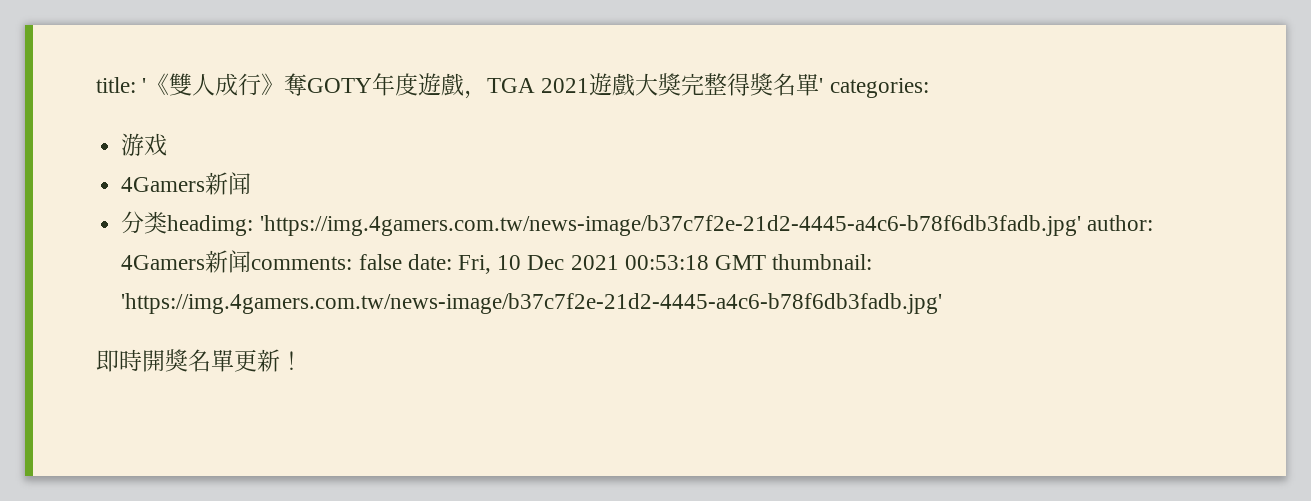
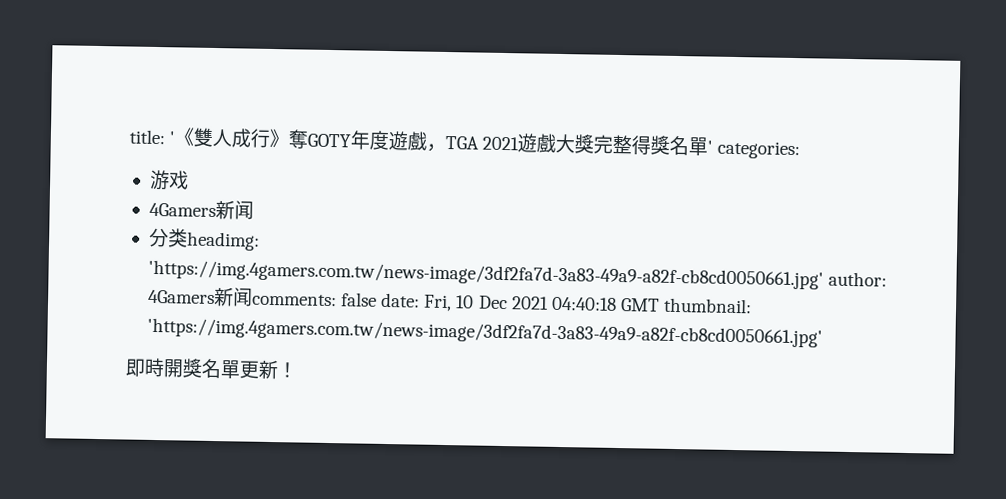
- 分类headimg: 'https://img.4gamers.com.tw/news-image/b37c7f2e-21d2-4445-a4c6-b78f6db3fadb.jpg' author: 4Gamers新闻comments: false date: Fri, 10 Dec 2021 00:53:18 GMT thumbnail: 'https://img.4gamers.com.tw/news-image/b37c7f2e-21d2-4445-a4c6-b78f6db3fadb.jpg'
+ 分类headimg: 'https://img.4gamers.com.tw/news-image/3df2fa7d-3a83-49a9-a82f-cb8cd0050661.jpg' author: 4Gamers新闻comments: false date: Fri, 10 Dec 2021 04:40:18 GMT thumbnail: 'https://img.4gamers.com.tw/news-image/3df2fa7d-3a83-49a9-a82f-cb8cd0050661.jpg'

